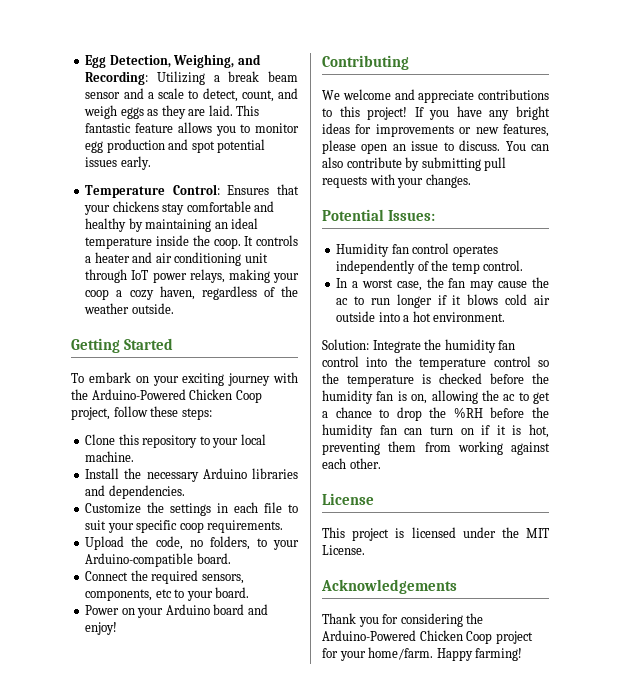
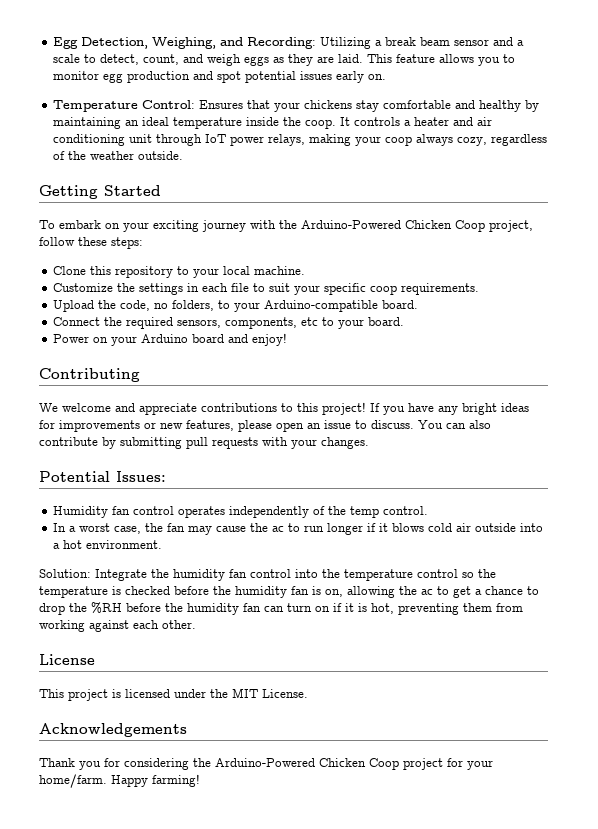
- This fantastic feature allows you to monitor egg production and spot potential issues early.
+ This feature allows you to monitor egg production and spot potential issues early on.
- It controls a heater and air conditioning unit through IoT power relays, making your coop a cozy haven, regardless of the weather outside.
+ It controls a heater and air conditioning unit through IoT power relays, making your coop always cozy, regardless of the weather outside.
- Install the necessary Arduino libraries and dependencies.

